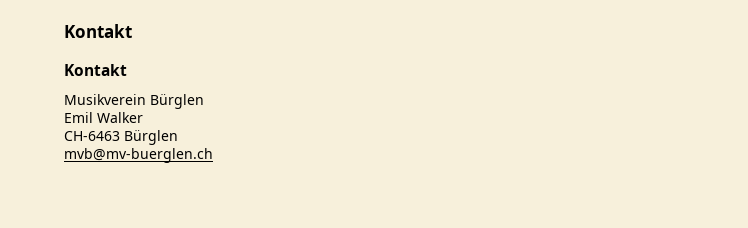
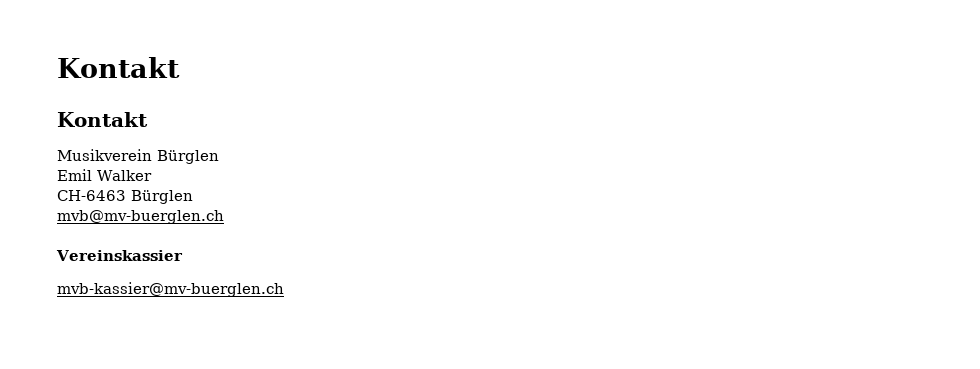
+ Vereinskassier
+ mvb-kassier@mv-buerglen.ch

